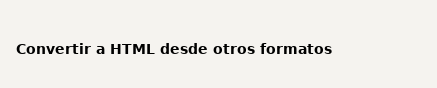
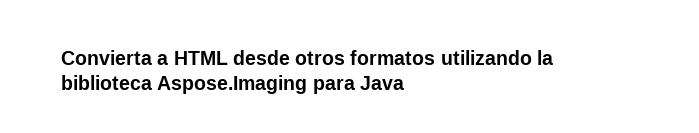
- Convertir a HTML desde otros formatos
+ Convierta a HTML desde otros formatos utilizando la biblioteca Aspose.Imaging para Java

